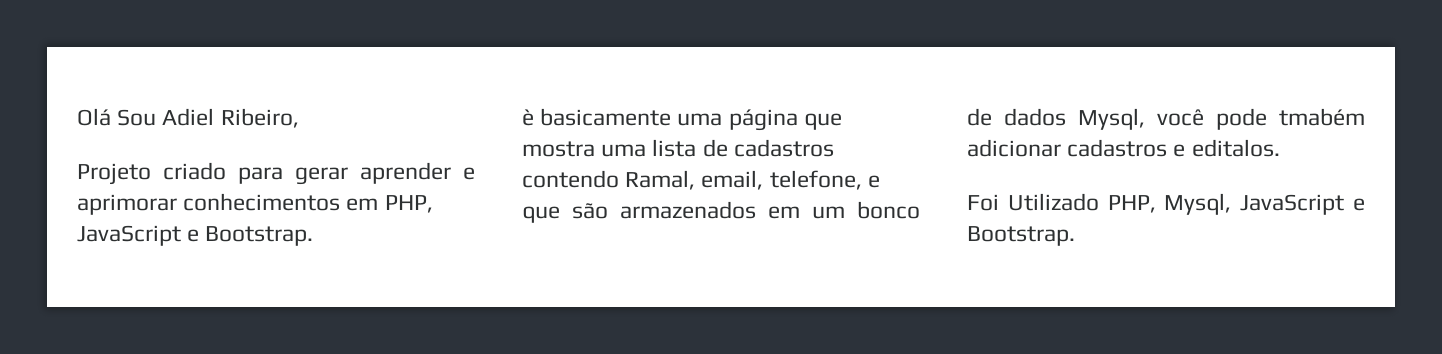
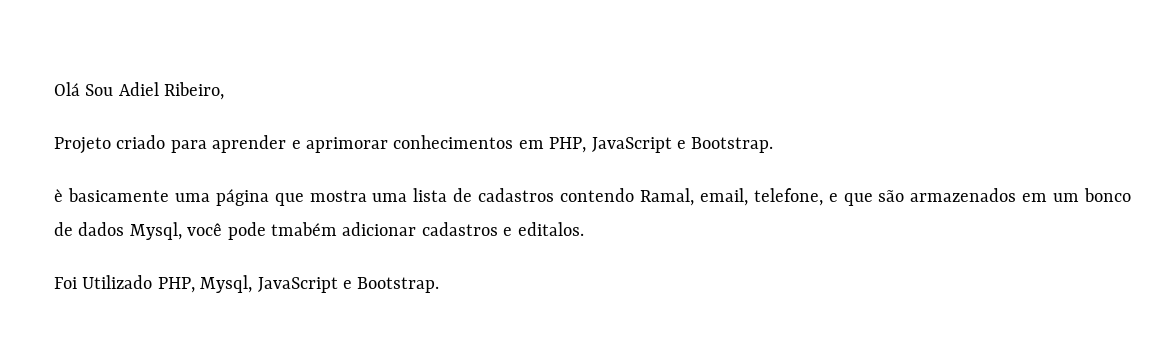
- Projeto criado para gerar aprender e aprimorar conhecimentos em PHP, JavaScript e Bootstrap.
+ Projeto criado para aprender e aprimorar conhecimentos em PHP, JavaScript e Bootstrap.

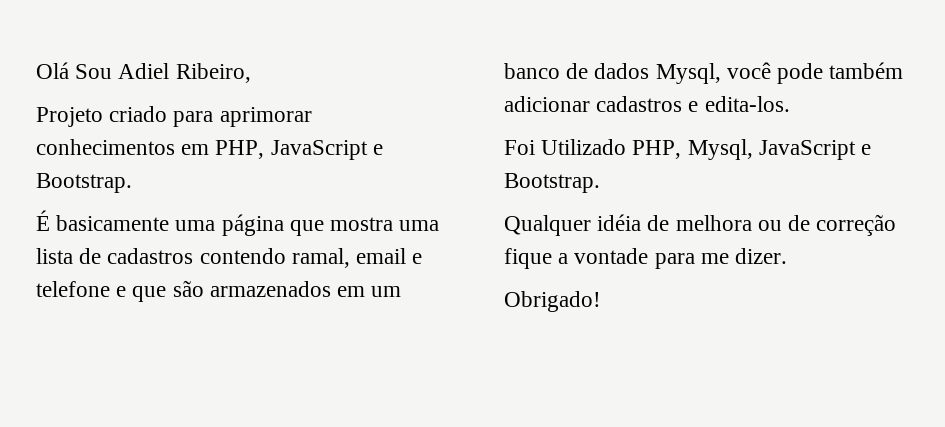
- Projeto criado para aprender e aprimorar conhecimentos em PHP, JavaScript e Bootstrap.
+ Projeto criado para aprimorar conhecimentos em PHP, JavaScript e Bootstrap.
- è basicamente uma página que mostra uma lista de cadastros contendo Ramal, email, telefone, e que são armazenados em um bonco de dados Mysql, você pode tmabém adicionar cadastros e editalos.
+ É basicamente uma página que mostra uma lista de cadastros contendo ramal, email e telefone e que são armazenados em um banco de dados Mysql, você pode também adicionar cadastros e edita-los.
+ Qualquer idéia de melhora ou de correção fique a vontade para me dizer.
+ Obrigado!

